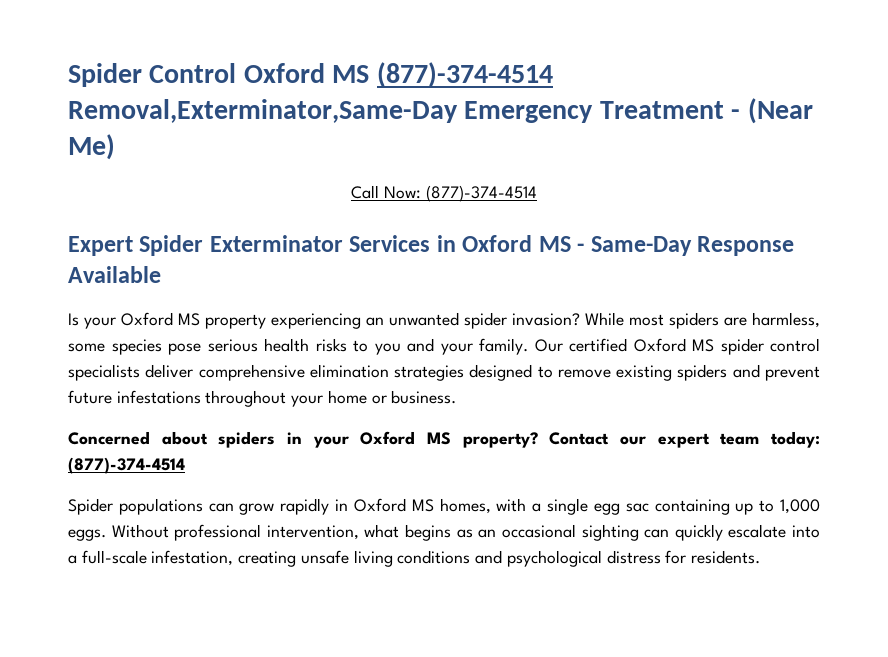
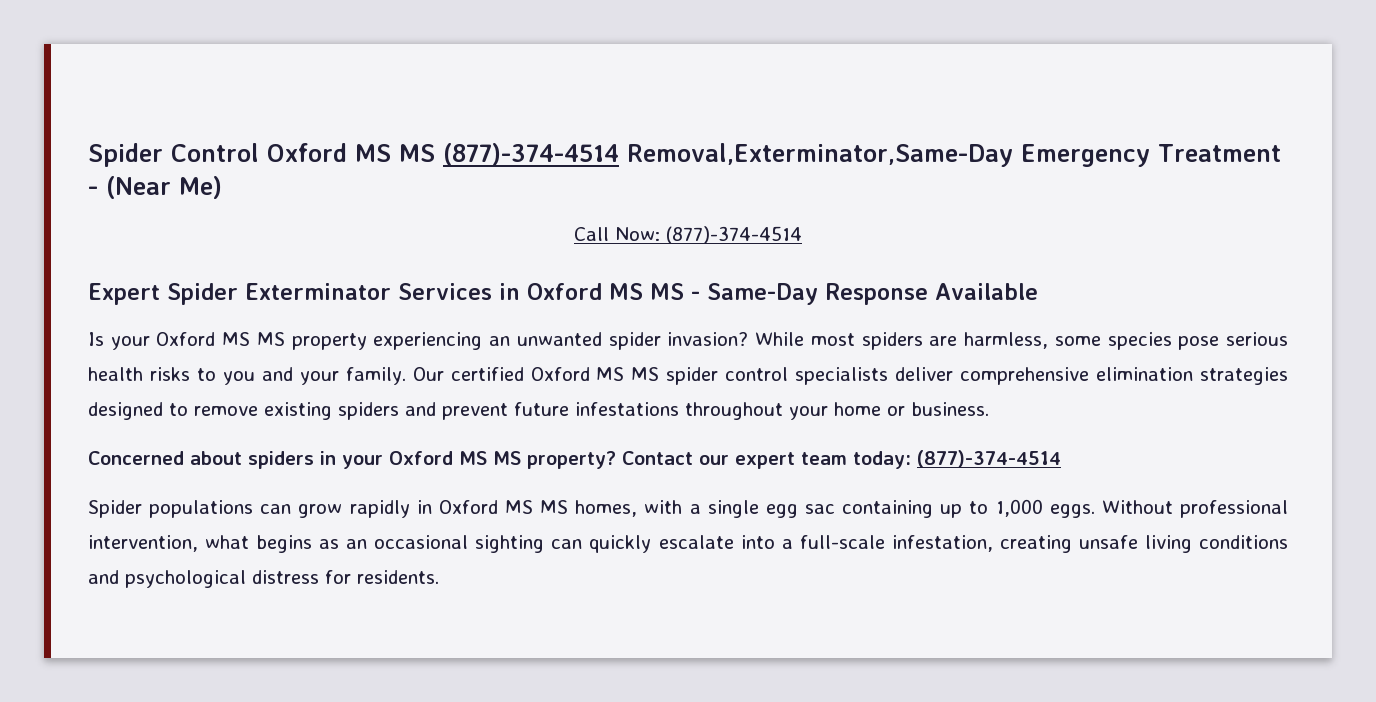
- Spider Control Oxford MS (877)-374-4514 Removal,Exterminator,Same-Day Emergency Treatment - (Near Me)
+ Spider Control Oxford MS MS (877)-374-4514 Removal,Exterminator,Same-Day Emergency Treatment - (Near Me)
- Expert Spider Exterminator Services in Oxford MS - Same-Day Response Available
+ Expert Spider Exterminator Services in Oxford MS MS - Same-Day Response Available
- Is your Oxford MS property experiencing an unwanted spider invasion?
+ Is your Oxford MS MS property experiencing an unwanted spider invasion?
- Our certified Oxford MS spider control specialists deliver comprehensive elimination strategies designed to remove existing spiders and prevent future infestations throughout your home or business.
+ Our certified Oxford MS MS spider control specialists deliver comprehensive elimination strategies designed to remove existing spiders and prevent future infestations throughout your home or business.
- Concerned about spiders in your Oxford MS property?
+ Concerned about spiders in your Oxford MS MS property?
- Spider populations can grow rapidly in Oxford MS homes, with a single egg sac containing up to 1,000 eggs.
+ Spider populations can grow rapidly in Oxford MS MS homes, with a single egg sac containing up to 1,000 eggs.

